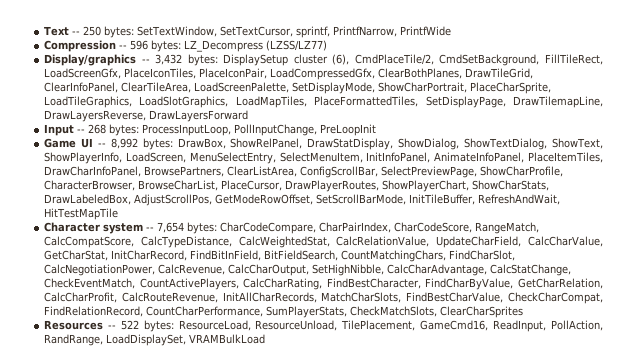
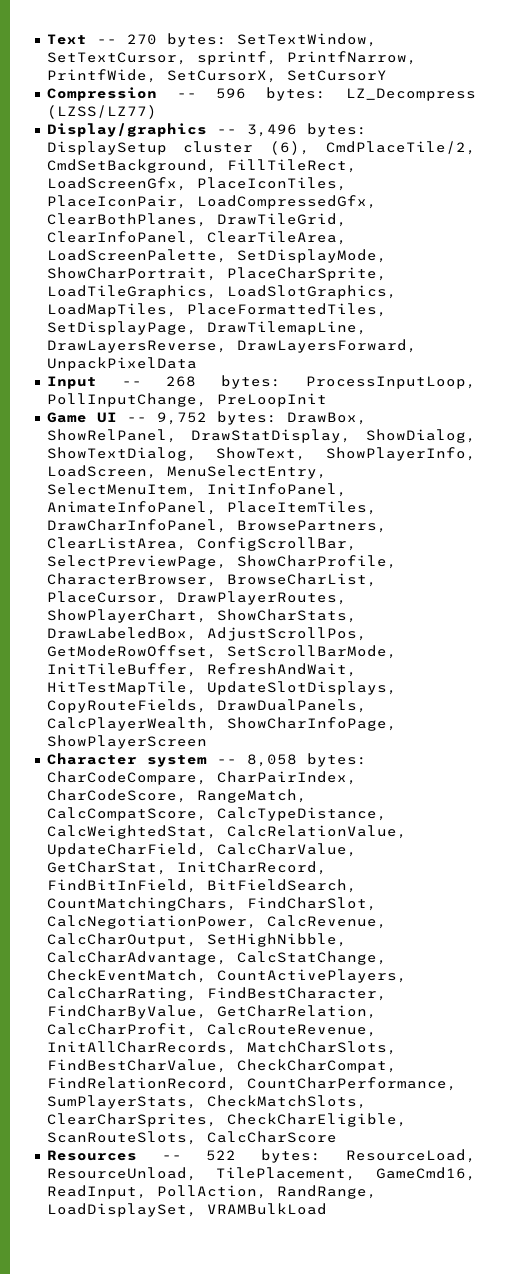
- Text -- 250 bytes: SetTextWindow, SetTextCursor, sprintf, PrintfNarrow, PrintfWide
+ Text -- 270 bytes: SetTextWindow, SetTextCursor, sprintf, PrintfNarrow, PrintfWide, SetCursorX, SetCursorY
- Display/graphics -- 3,432 bytes: DisplaySetup cluster (6), CmdPlaceTile/2, CmdSetBackground, FillTileRect, LoadScreenGfx, PlaceIconTiles, PlaceIconPair, LoadCompressedGfx, ClearBothPlanes, DrawTileGrid, ClearInfoPanel, ClearTileArea, LoadScreenPalette, SetDisplayMode, ShowCharPortrait, PlaceCharSprite, LoadTileGraphics, LoadSlotGraphics, LoadMapTiles, PlaceFormattedTiles, SetDisplayPage, DrawTilemapLine, DrawLayersReverse, DrawLayersForward
+ Display/graphics -- 3,496 bytes: DisplaySetup cluster (6), CmdPlaceTile/2, CmdSetBackground, FillTileRect, LoadScreenGfx, PlaceIconTiles, PlaceIconPair, LoadCompressedGfx, ClearBothPlanes, DrawTileGrid, ClearInfoPanel, ClearTileArea, LoadScreenPalette, SetDisplayMode, ShowCharPortrait, PlaceCharSprite, LoadTileGraphics, LoadSlotGraphics, LoadMapTiles, PlaceFormattedTiles, SetDisplayPage, DrawTilemapLine, DrawLayersReverse, DrawLayersForward, UnpackPixelData
- Game UI -- 8,992 bytes: DrawBox, ShowRelPanel, DrawStatDisplay, ShowDialog, ShowTextDialog, ShowText, ShowPlayerInfo, LoadScreen, MenuSelectEntry, SelectMenuItem, InitInfoPanel, AnimateInfoPanel, PlaceItemTiles, DrawCharInfoPanel, BrowsePartners, ClearListArea, ConfigScrollBar, SelectPreviewPage, ShowCharProfile, CharacterBrowser, BrowseCharList, PlaceCursor, DrawPlayerRoutes, ShowPlayerChart, ShowCharStats, DrawLabeledBox, AdjustScrollPos, GetModeRowOffset, SetScrollBarMode, InitTileBuffer, RefreshAndWait, HitTestMapTile
+ Game UI -- 9,752 bytes: DrawBox, ShowRelPanel, DrawStatDisplay, ShowDialog, ShowTextDialog, ShowText, ShowPlayerInfo, LoadScreen, MenuSelectEntry, SelectMenuItem, InitInfoPanel, AnimateInfoPanel, PlaceItemTiles, DrawCharInfoPanel, BrowsePartners, ClearListArea, ConfigScrollBar, SelectPreviewPage, ShowCharProfile, CharacterBrowser, BrowseCharList, PlaceCursor, DrawPlayerRoutes, ShowPlayerChart, ShowCharStats, DrawLabeledBox, AdjustScrollPos, GetModeRowOffset, SetScrollBarMode, InitTileBuffer, RefreshAndWait, HitTestMapTile, UpdateSlotDisplays, CopyRouteFields, DrawDualPanels, CalcPlayerWealth, ShowCharInfoPage, ShowPlayerScreen
- Character system -- 7,654 bytes: CharCodeCompare, CharPairIndex, CharCodeScore, RangeMatch, CalcCompatScore, CalcTypeDistance, CalcWeightedStat, CalcRelationValue, UpdateCharField, CalcCharValue, GetCharStat, InitCharRecord, FindBitInField, BitFieldSearch, CountMatchingChars, FindCharSlot, CalcNegotiationPower, CalcRevenue, CalcCharOutput, SetHighNibble, CalcCharAdvantage, CalcStatChange, CheckEventMatch, CountActivePlayers, CalcCharRating, FindBestCharacter, FindCharByValue, GetCharRelation, CalcCharProfit, CalcRouteRevenue, InitAllCharRecords, MatchCharSlots, FindBestCharValue, CheckCharCompat, FindRelationRecord, CountCharPerformance, SumPlayerStats, CheckMatchSlots, ClearCharSprites
+ Character system -- 8,058 bytes: CharCodeCompare, CharPairIndex, CharCodeScore, RangeMatch, CalcCompatScore, CalcTypeDistance, CalcWeightedStat, CalcRelationValue, UpdateCharField, CalcCharValue, GetCharStat, InitCharRecord, FindBitInField, BitFieldSearch, CountMatchingChars, FindCharSlot, CalcNegotiationPower, CalcRevenue, CalcCharOutput, SetHighNibble, CalcCharAdvantage, CalcStatChange, CheckEventMatch, CountActivePlayers, CalcCharRating, FindBestCharacter, FindCharByValue, GetCharRelation, CalcCharProfit, CalcRouteRevenue, InitAllCharRecords, MatchCharSlots, FindBestCharValue, CheckCharCompat, FindRelationRecord, CountCharPerformance, SumPlayerStats, CheckMatchSlots, ClearCharSprites, CheckCharEligible, ScanRouteSlots, CalcCharScore

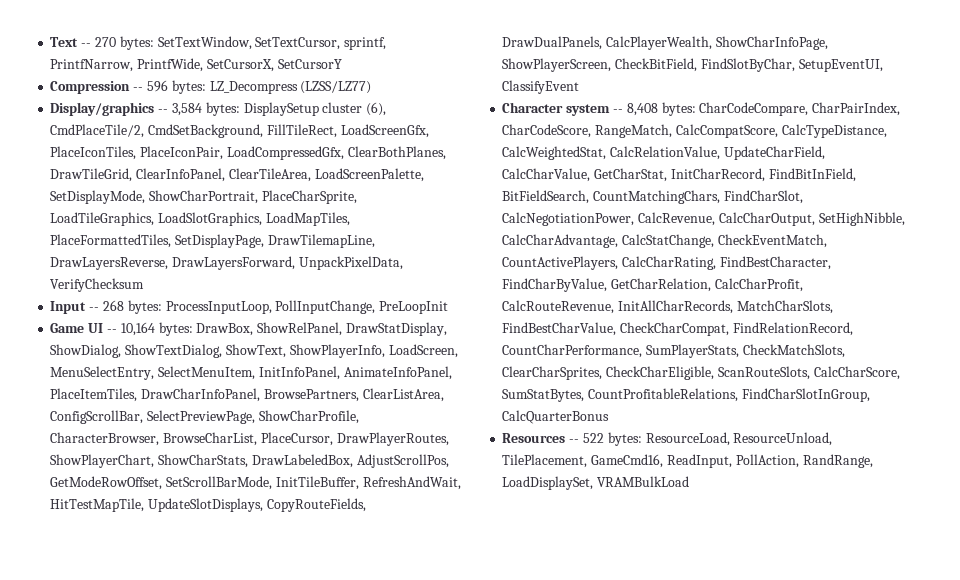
- Display/graphics -- 3,496 bytes: DisplaySetup cluster (6), CmdPlaceTile/2, CmdSetBackground, FillTileRect, LoadScreenGfx, PlaceIconTiles, PlaceIconPair, LoadCompressedGfx, ClearBothPlanes, DrawTileGrid, ClearInfoPanel, ClearTileArea, LoadScreenPalette, SetDisplayMode, ShowCharPortrait, PlaceCharSprite, LoadTileGraphics, LoadSlotGraphics, LoadMapTiles, PlaceFormattedTiles, SetDisplayPage, DrawTilemapLine, DrawLayersReverse, DrawLayersForward, UnpackPixelData
+ Display/graphics -- 3,584 bytes: DisplaySetup cluster (6), CmdPlaceTile/2, CmdSetBackground, FillTileRect, LoadScreenGfx, PlaceIconTiles, PlaceIconPair, LoadCompressedGfx, ClearBothPlanes, DrawTileGrid, ClearInfoPanel, ClearTileArea, LoadScreenPalette, SetDisplayMode, ShowCharPortrait, PlaceCharSprite, LoadTileGraphics, LoadSlotGraphics, LoadMapTiles, PlaceFormattedTiles, SetDisplayPage, DrawTilemapLine, DrawLayersReverse, DrawLayersForward, UnpackPixelData, VerifyChecksum
- Game UI -- 9,752 bytes: DrawBox, ShowRelPanel, DrawStatDisplay, ShowDialog, ShowTextDialog, ShowText, ShowPlayerInfo, LoadScreen, MenuSelectEntry, SelectMenuItem, InitInfoPanel, AnimateInfoPanel, PlaceItemTiles, DrawCharInfoPanel, BrowsePartners, ClearListArea, ConfigScrollBar, SelectPreviewPage, ShowCharProfile, CharacterBrowser, BrowseCharList, PlaceCursor, DrawPlayerRoutes, ShowPlayerChart, ShowCharStats, DrawLabeledBox, AdjustScrollPos, GetModeRowOffset, SetScrollBarMode, InitTileBuffer, RefreshAndWait, HitTestMapTile, UpdateSlotDisplays, CopyRouteFields, DrawDualPanels, CalcPlayerWealth, ShowCharInfoPage, ShowPlayerScreen
+ Game UI -- 10,164 bytes: DrawBox, ShowRelPanel, DrawStatDisplay, ShowDialog, ShowTextDialog, ShowText, ShowPlayerInfo, LoadScreen, MenuSelectEntry, SelectMenuItem, InitInfoPanel, AnimateInfoPanel, PlaceItemTiles, DrawCharInfoPanel, BrowsePartners, ClearListArea, ConfigScrollBar, SelectPreviewPage, ShowCharProfile, CharacterBrowser, BrowseCharList, PlaceCursor, DrawPlayerRoutes, ShowPlayerChart, ShowCharStats, DrawLabeledBox, AdjustScrollPos, GetModeRowOffset, SetScrollBarMode, InitTileBuffer, RefreshAndWait, HitTestMapTile, UpdateSlotDisplays, CopyRouteFields, DrawDualPanels, CalcPlayerWealth, ShowCharInfoPage, ShowPlayerScreen, CheckBitField, FindSlotByChar, SetupEventUI, ClassifyEvent
- Character system -- 8,058 bytes: CharCodeCompare, CharPairIndex, CharCodeScore, RangeMatch, CalcCompatScore, CalcTypeDistance, CalcWeightedStat, CalcRelationValue, UpdateCharField, CalcCharValue, GetCharStat, InitCharRecord, FindBitInField, BitFieldSearch, CountMatchingChars, FindCharSlot, CalcNegotiationPower, CalcRevenue, CalcCharOutput, SetHighNibble, CalcCharAdvantage, CalcStatChange, CheckEventMatch, CountActivePlayers, CalcCharRating, FindBestCharacter, FindCharByValue, GetCharRelation, CalcCharProfit, CalcRouteRevenue, InitAllCharRecords, MatchCharSlots, FindBestCharValue, CheckCharCompat, FindRelationRecord, CountCharPerformance, SumPlayerStats, CheckMatchSlots, ClearCharSprites, CheckCharEligible, ScanRouteSlots, CalcCharScore
+ Character system -- 8,408 bytes: CharCodeCompare, CharPairIndex, CharCodeScore, RangeMatch, CalcCompatScore, CalcTypeDistance, CalcWeightedStat, CalcRelationValue, UpdateCharField, CalcCharValue, GetCharStat, InitCharRecord, FindBitInField, BitFieldSearch, CountMatchingChars, FindCharSlot, CalcNegotiationPower, CalcRevenue, CalcCharOutput, SetHighNibble, CalcCharAdvantage, CalcStatChange, CheckEventMatch, CountActivePlayers, CalcCharRating, FindBestCharacter, FindCharByValue, GetCharRelation, CalcCharProfit, CalcRouteRevenue, InitAllCharRecords, MatchCharSlots, FindBestCharValue, CheckCharCompat, FindRelationRecord, CountCharPerformance, SumPlayerStats, CheckMatchSlots, ClearCharSprites, CheckCharEligible, ScanRouteSlots, CalcCharScore, SumStatBytes, CountProfitableRelations, FindCharSlotInGroup, CalcQuarterBonus

